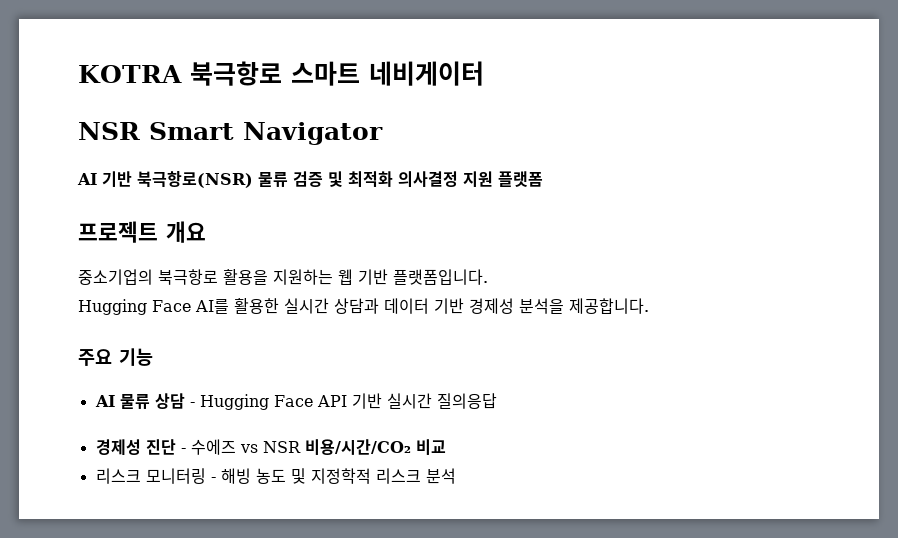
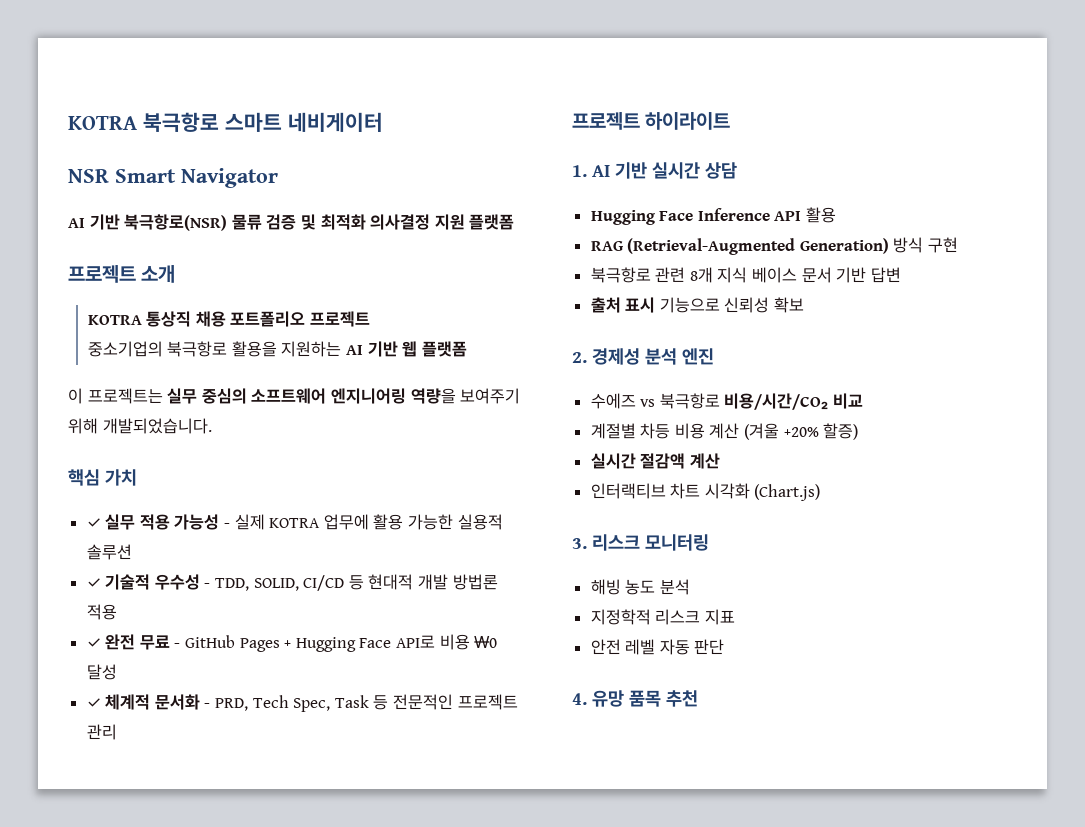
- 프로젝트 개요
- 중소기업의 북극항로 활용을 지원하는 웹 기반 플랫폼입니다.
- Hugging Face AI를 활용한 실시간 상담과 데이터 기반 경제성 분석을 제공합니다.
- 주요 기능
- AI 물류 상담 - Hugging Face API 기반 실시간 질의응답
- 경제성 진단 - 수에즈 vs NSR 비용/시간/CO₂ 비교
+ 프로젝트 소개
+ KOTRA 통상직 채용 포트폴리오 프로젝트
+ 중소기업의 북극항로 활용을 지원하는 AI 기반 웹 플랫폼
+ 이 프로젝트는 실무 중심의 소프트웨어 엔지니어링 역량을 보여주기 위해 개발되었습니다.
+ 핵심 가치
+ ✓ 실무 적용 가능성 - 실제 KOTRA 업무에 활용 가능한 실용적 솔루션
+ ✓ 기술적 우수성 - TDD, SOLID, CI/CD 등 현대적 개발 방법론 적용
+ ✓ 완전 무료 - GitHub Pages + Hugging Face API로 비용 ₩0 달성
+ ✓ 체계적 문서화 - PRD, Tech Spec, Task 등 전문적인 프로젝트 관리
+ 프로젝트 하이라이트
+ 1. AI 기반 실시간 상담
+ Hugging Face Inference API 활용
+ RAG (Retrieval-Augmented Generation) 방식 구현
+ 북극항로 관련 8개 지식 베이스 문서 기반 답변
+ 출처 표시 기능으로 신뢰성 확보
+ 2. 경제성 분석 엔진
+ 수에즈 vs 북극항로 비용/시간/CO₂ 비교
- 리스크 모니터링 - 해빙 농도 및 지정학적 리스크 분석
+ 계절별 차등 비용 계산 (겨울 +20% 할증)
+ 실시간 절감액 계산
+ 인터랙티브 차트 시각화 (Chart.js)
+ 3. 리스크 모니터링
+ 해빙 농도 분석
+ 지정학적 리스크 지표
+ 안전 레벨 자동 판단
+ 4. 유망 품목 추천

